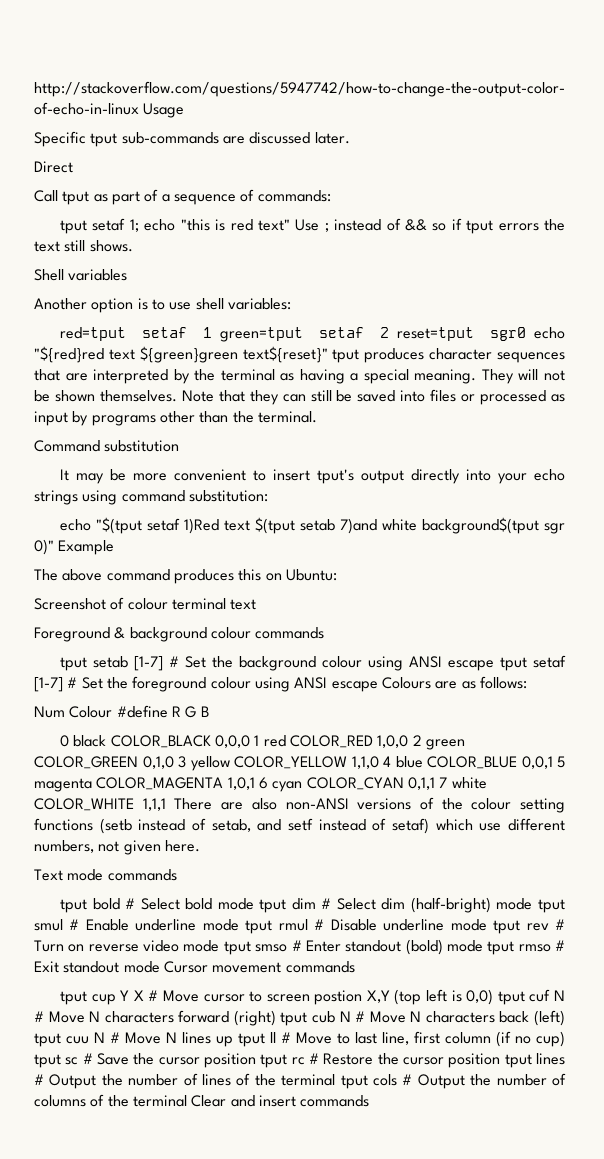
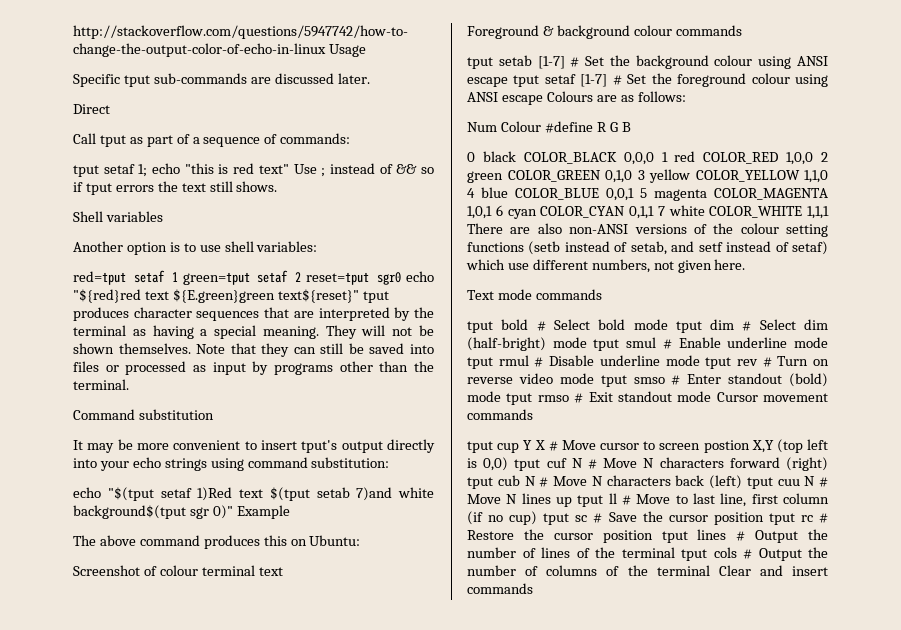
- red=tput setaf 1 green=tput setaf 2 reset=tput sgr0 echo "${red}red text ${green}green text${reset}" tput produces character sequences that are interpreted by the terminal as having a special meaning.
+ red=tput setaf 1 green=tput setaf 2 reset=tput sgr0 echo "${red}red text ${E.green}green text${reset}" tput produces character sequences that are interpreted by the terminal as having a special meaning.

